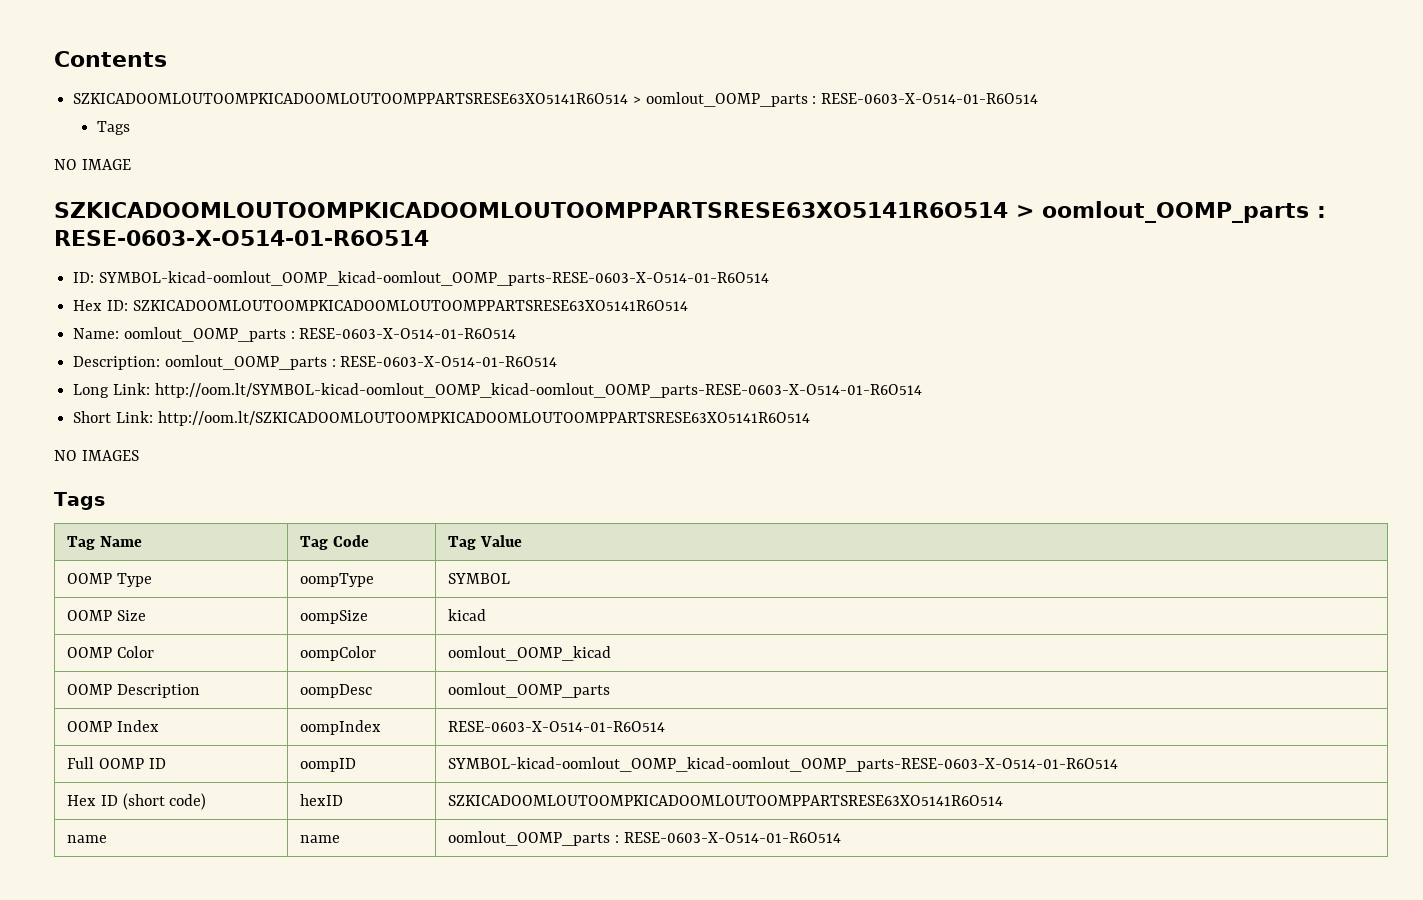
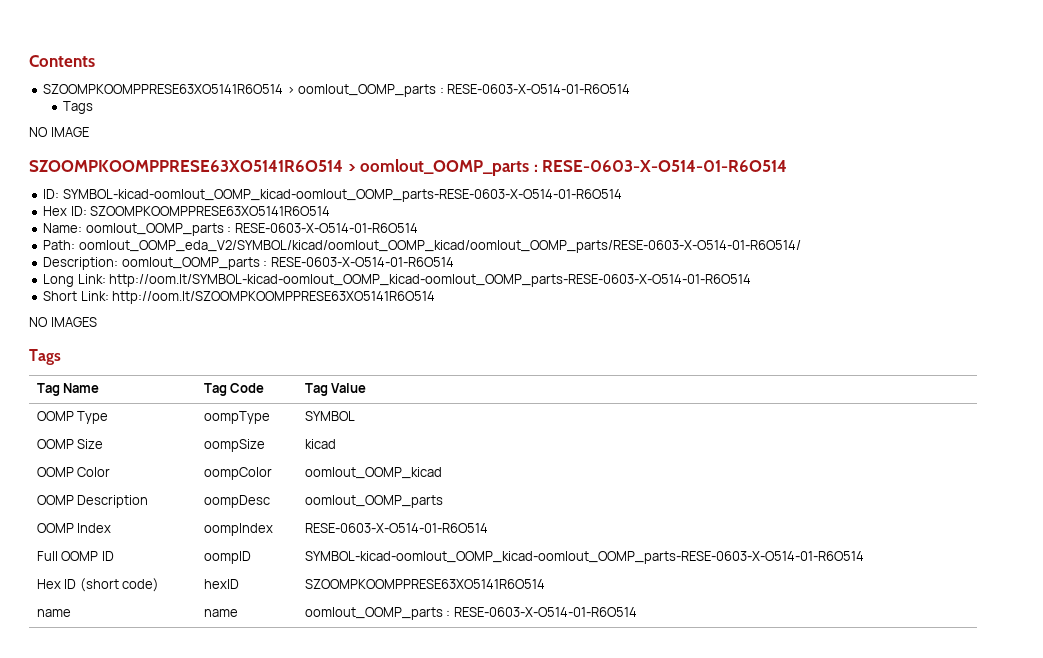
  Contents
- SZKICADOOMLOUTOOMPKICADOOMLOUTOOMPPARTSRESE63XO5141R6O514 > oomlout_OOMP_parts : RESE-0603-X-O514-01-R6O514
+ SZOOMPKOOMPPRESE63XO5141R6O514 > oomlout_OOMP_parts : RESE-0603-X-O514-01-R6O514
  NO IMAGE
- SZKICADOOMLOUTOOMPKICADOOMLOUTOOMPPARTSRESE63XO5141R6O514 > oomlout_OOMP_parts : RESE-0603-X-O514-01-R6O514
+ SZOOMPKOOMPPRESE63XO5141R6O514 > oomlout_OOMP_parts : RESE-0603-X-O514-01-R6O514
- Hex ID: SZKICADOOMLOUTOOMPKICADOOMLOUTOOMPPARTSRESE63XO5141R6O514
+ Hex ID: SZOOMPKOOMPPRESE63XO5141R6O514
+ Path: oomlout_OOMP_eda_V2/SYMBOL/kicad/oomlout_OOMP_kicad/oomlout_OOMP_parts/RESE-0603-X-O514-01-R6O514/
- Short Link: http://oom.lt/SZKICADOOMLOUTOOMPKICADOOMLOUTOOMPPARTSRESE63XO5141R6O514
+ Short Link: http://oom.lt/SZOOMPKOOMPPRESE63XO5141R6O514
- Hex ID (short code) | hexID | SZKICADOOMLOUTOOMPKICADOOMLOUTOOMPPARTSRESE63XO5141R6O514
+ Hex ID (short code) | hexID | SZOOMPKOOMPPRESE63XO5141R6O514

